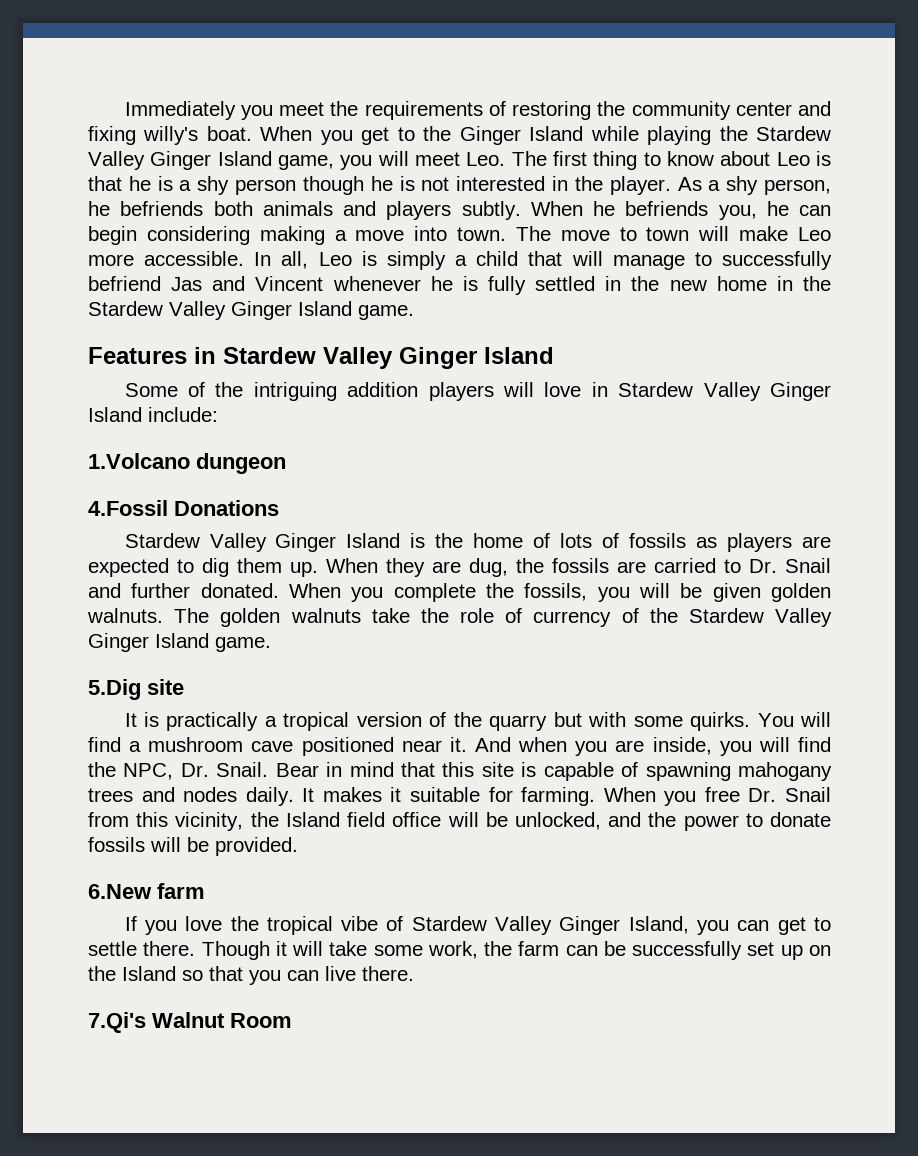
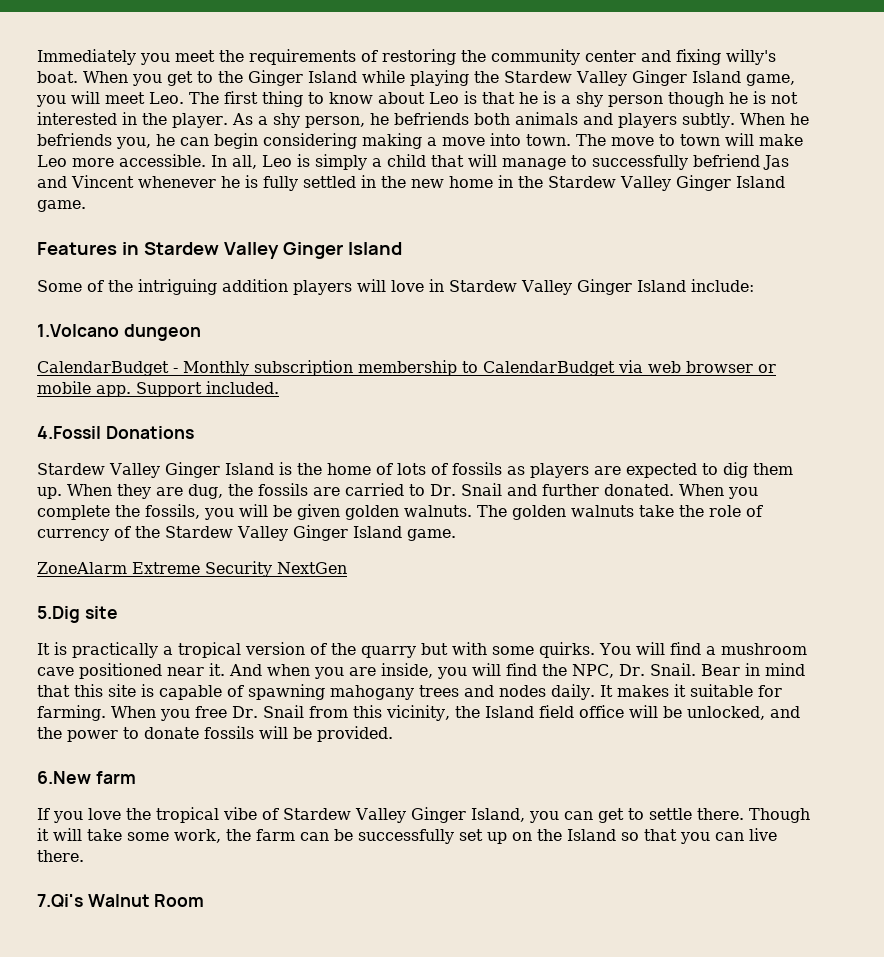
+ CalendarBudget - Monthly subscription membership to CalendarBudget via web browser or mobile app. Support included.
+ ZoneAlarm Extreme Security NextGen

